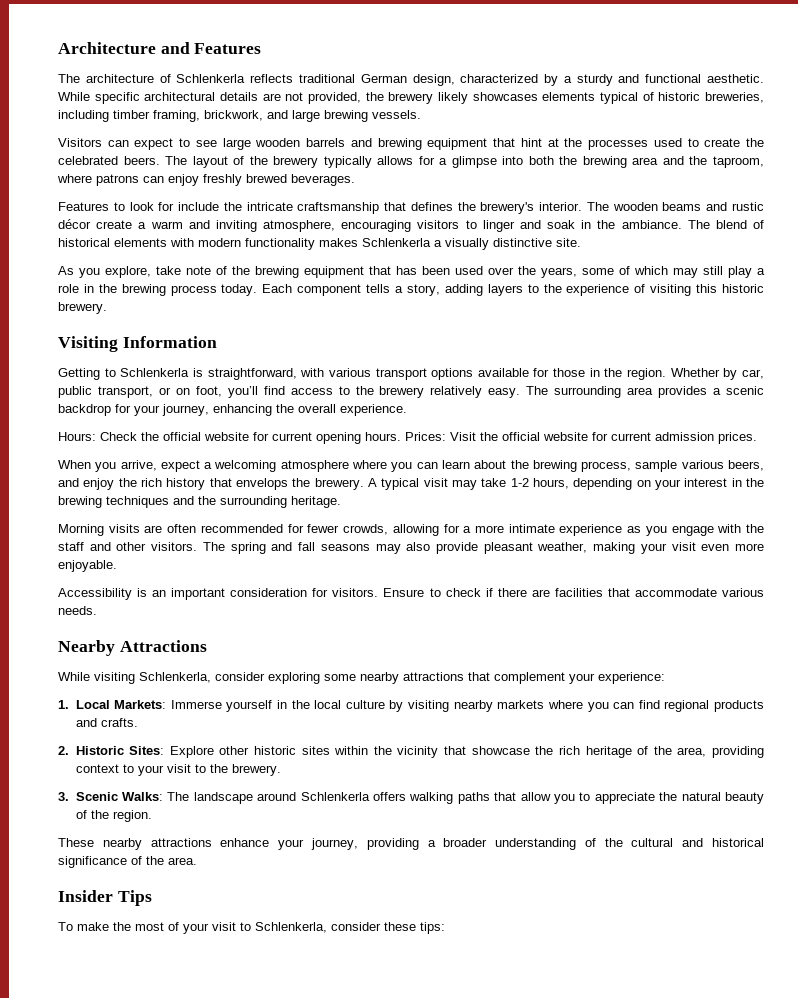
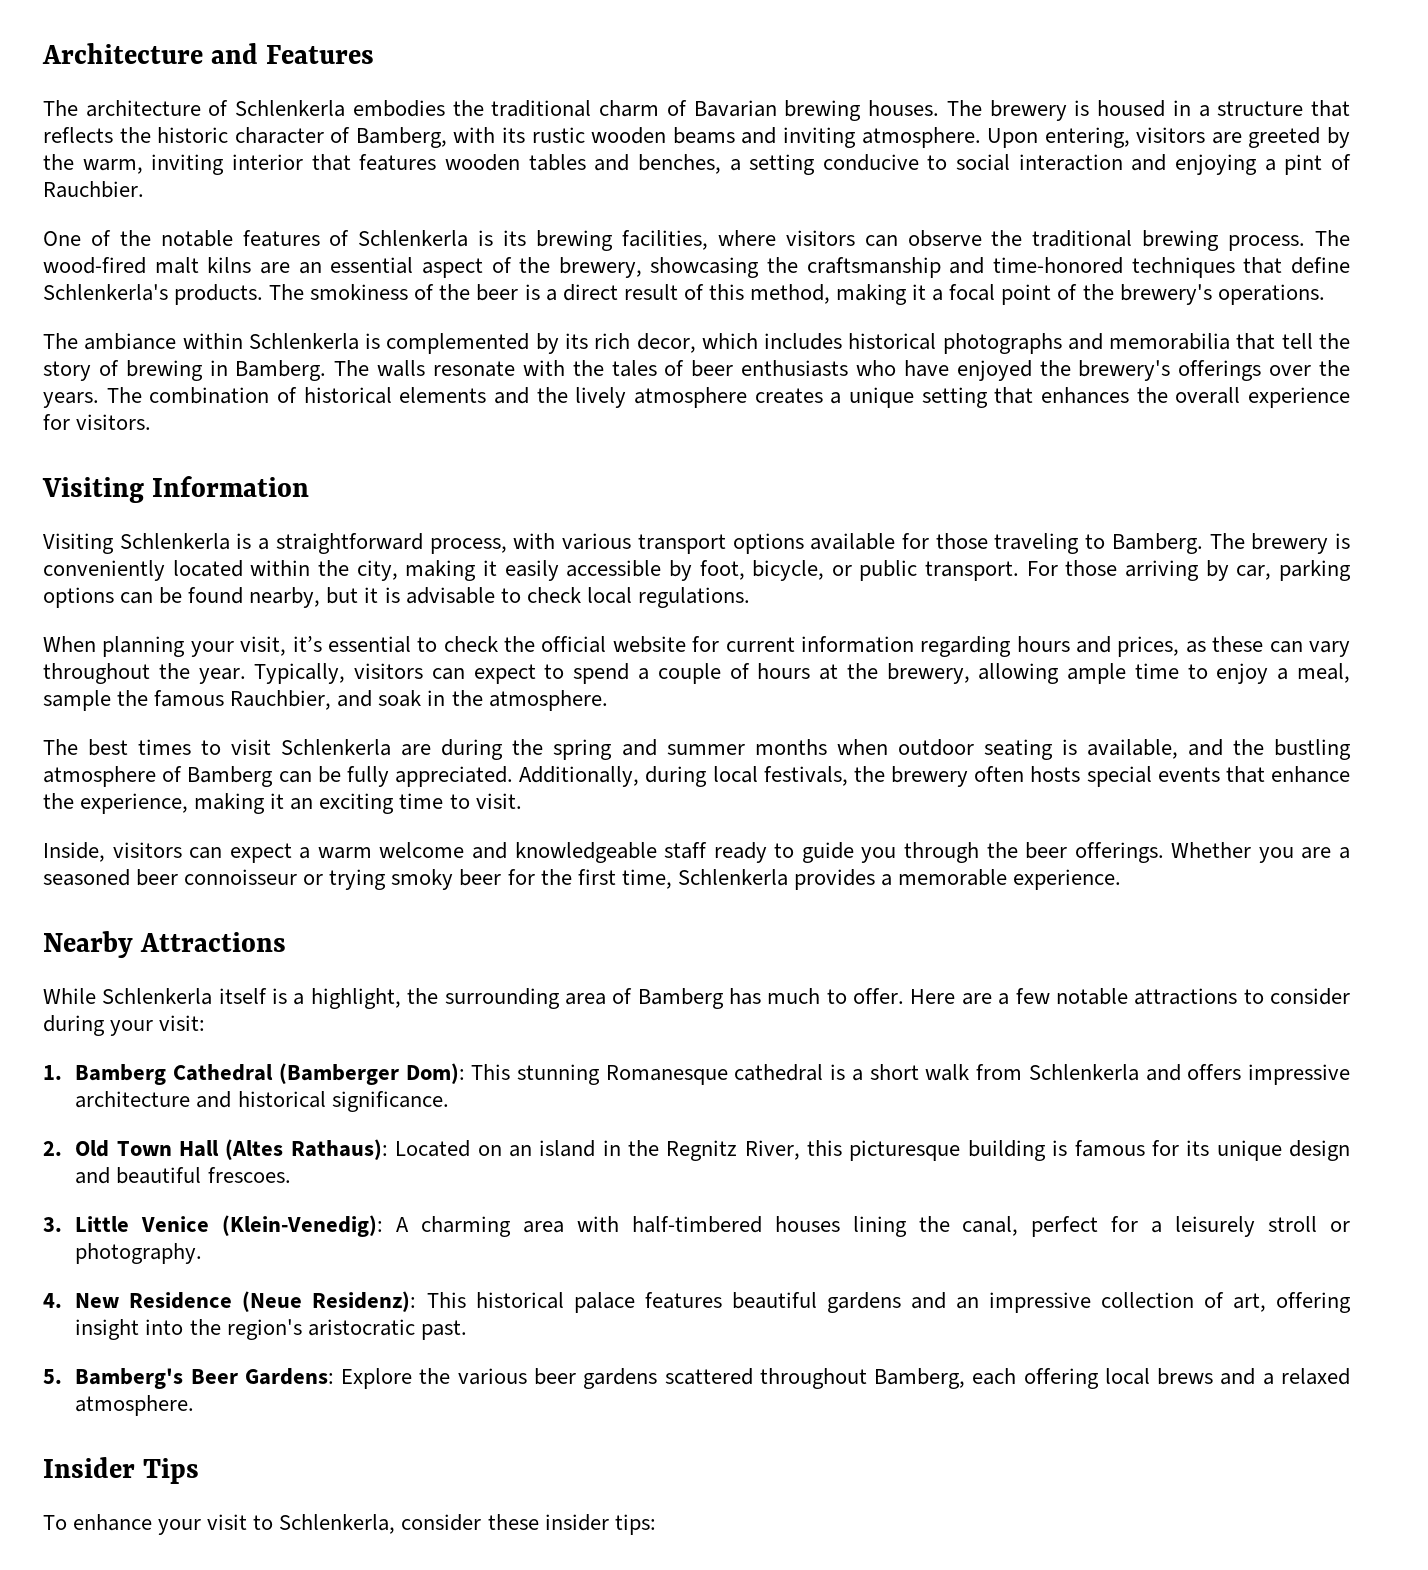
- The architecture of Schlenkerla reflects traditional German design, characterized by a sturdy and functional aesthetic. While specific architectural details are not provided, the brewery likely showcases elements typical of historic breweries, including timber framing, brickwork, and large brewing vessels.
- Visitors can expect to see large wooden barrels and brewing equipment that hint at the processes used to create the celebrated beers. The layout of the brewery typically allows for a glimpse into both the brewing area and the taproom, where patrons can enjoy freshly brewed beverages.
- Features to look for include the intricate craftsmanship that defines the brewery's interior. The wooden beams and rustic décor create a warm and inviting atmosphere, encouraging visitors to linger and soak in the ambiance. The blend of historical elements with modern functionality makes Schlenkerla a visually distinctive site.
- As you explore, take note of the brewing equipment that has been used over the years, some of which may still play a role in the brewing process today. Each component tells a story, adding layers to the experience of visiting this historic brewery.
+ The architecture of Schlenkerla embodies the traditional charm of Bavarian brewing houses. The brewery is housed in a structure that reflects the historic character of Bamberg, with its rustic wooden beams and inviting atmosphere. Upon entering, visitors are greeted by the warm, inviting interior that features wooden tables and benches, a setting conducive to social interaction and enjoying a pint of Rauchbier.
+ One of the notable features of Schlenkerla is its brewing facilities, where visitors can observe the traditional brewing process. The wood-fired malt kilns are an essential aspect of the brewery, showcasing the craftsmanship and time-honored techniques that define Schlenkerla's products. The smokiness of the beer is a direct result of this method, making it a focal point of the brewery's operations.
+ The ambiance within Schlenkerla is complemented by its rich decor, which includes historical photographs and memorabilia that tell the story of brewing in Bamberg. The walls resonate with the tales of beer enthusiasts who have enjoyed the brewery's offerings over the years. The combination of historical elements and the lively atmosphere creates a unique setting that enhances the overall experience for visitors.
  Visiting Information
- Getting to Schlenkerla is straightforward, with various transport options available for those in the region. Whether by car, public transport, or on foot, you’ll find access to the brewery relatively easy. The surrounding area provides a scenic backdrop for your journey, enhancing the overall experience.
- Hours: Check the official website for current opening hours. Prices: Visit the official website for current admission prices.
- When you arrive, expect a welcoming atmosphere where you can learn about the brewing process, sample various beers, and enjoy the rich history that envelops the brewery. A typical visit may take 1-2 hours, depending on your interest in the brewing techniques and the surrounding heritage.
- Morning visits are often recommended for fewer crowds, allowing for a more intimate experience as you engage with the staff and other visitors. The spring and fall seasons may also provide pleasant weather, making your visit even more enjoyable.
- Accessibility is an important consideration for visitors. Ensure to check if there are facilities that accommodate various needs.
+ Visiting Schlenkerla is a straightforward process, with various transport options available for those traveling to Bamberg. The brewery is conveniently located within the city, making it easily accessible by foot, bicycle, or public transport. For those arriving by car, parking options can be found nearby, but it is advisable to check local regulations.
+ When planning your visit, it’s essential to check the official website for current information regarding hours and prices, as these can vary throughout the year. Typically, visitors can expect to spend a couple of hours at the brewery, allowing ample time to enjoy a meal, sample the famous Rauchbier, and soak in the atmosphere.
+ The best times to visit Schlenkerla are during the spring and summer months when outdoor seating is available, and the bustling atmosphere of Bamberg can be fully appreciated. Additionally, during local festivals, the brewery often hosts special events that enhance the experience, making it an exciting time to visit.
+ Inside, visitors can expect a warm welcome and knowledgeable staff ready to guide you through the beer offerings. Whether you are a seasoned beer connoisseur or trying smoky beer for the first time, Schlenkerla provides a memorable experience.
  Nearby Attractions
- While visiting Schlenkerla, consider exploring some nearby attractions that complement your experience:
- 1. Local Markets: Immerse yourself in the local culture by visiting nearby markets where you can find regional products and crafts.
- 2. Historic Sites: Explore other historic sites within the vicinity that showcase the rich heritage of the area, providing context to your visit to the brewery.
- 3. Scenic Walks: The landscape around Schlenkerla offers walking paths that allow you to appreciate the natural beauty of the region.
- These nearby attractions enhance your journey, providing a broader understanding of the cultural and historical significance of the area.
+ While Schlenkerla itself is a highlight, the surrounding area of Bamberg has much to offer. Here are a few notable attractions to consider during your visit:
+ 1. Bamberg Cathedral (Bamberger Dom): This stunning Romanesque cathedral is a short walk from Schlenkerla and offers impressive architecture and historical significance.
+ 2. Old Town Hall (Altes Rathaus): Located on an island in the Regnitz River, this picturesque building is famous for its unique design and beautiful frescoes.
+ 3. Little Venice (Klein-Venedig): A charming area with half-timbered houses lining the canal, perfect for a leisurely stroll or photography.
+ 4. New Residence (Neue Residenz): This historical palace features beautiful gardens and an impressive collection of art, offering insight into the region's aristocratic past.
+ 5. Bamberg's Beer Gardens: Explore the various beer gardens scattered throughout Bamberg, each offering local brews and a relaxed atmosphere.
- To make the most of your visit to Schlenkerla, consider these tips:
+ To enhance your visit to Schlenkerla, consider these insider tips:

